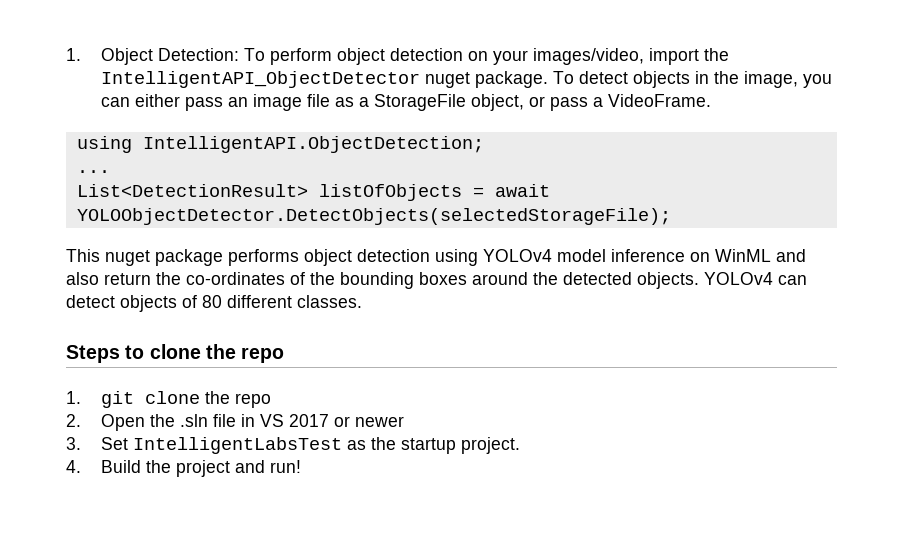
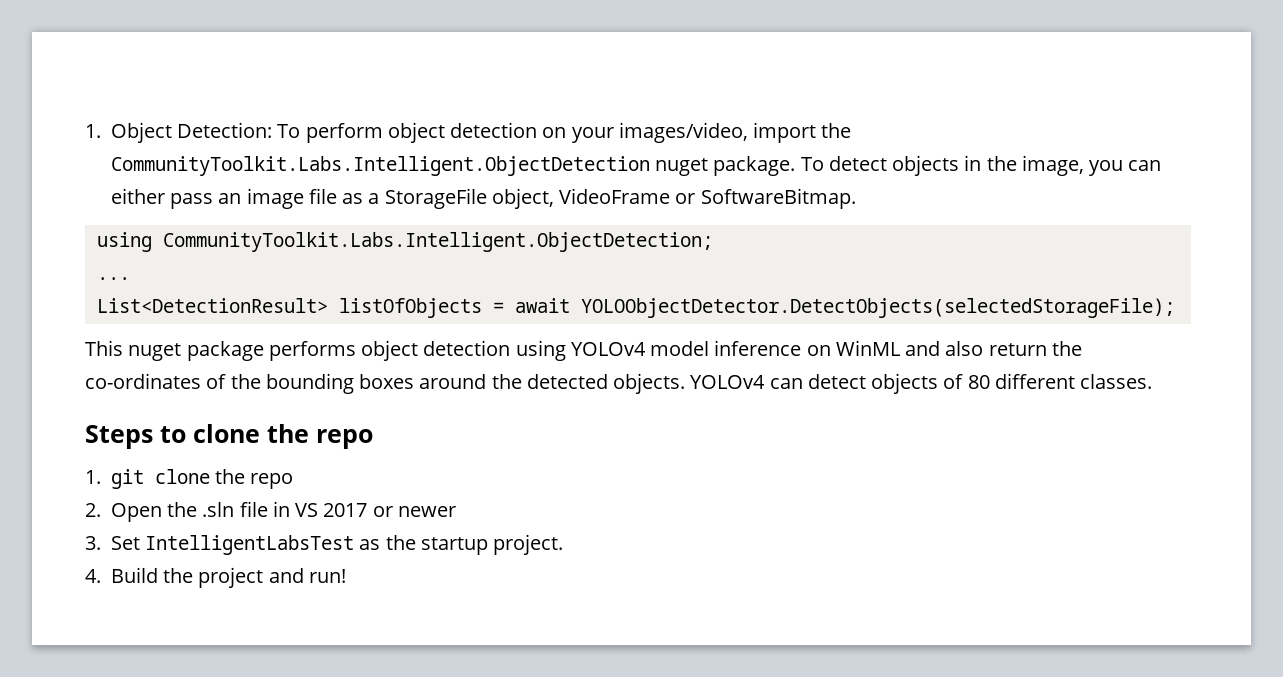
- 1. Object Detection: To perform object detection on your images/video, import the IntelligentAPI_ObjectDetector nuget package.
+ 1. Object Detection: To perform object detection on your images/video, import the CommunityToolkit.Labs.Intelligent.ObjectDetection nuget package.
- To detect objects in the image, you can either pass an image file as a StorageFile object, or pass a VideoFrame.
- using IntelligentAPI.ObjectDetection;
+ To detect objects in the image, you can either pass an image file as a StorageFile object, VideoFrame or SoftwareBitmap.
+ using CommunityToolkit.Labs.Intelligent.ObjectDetection;

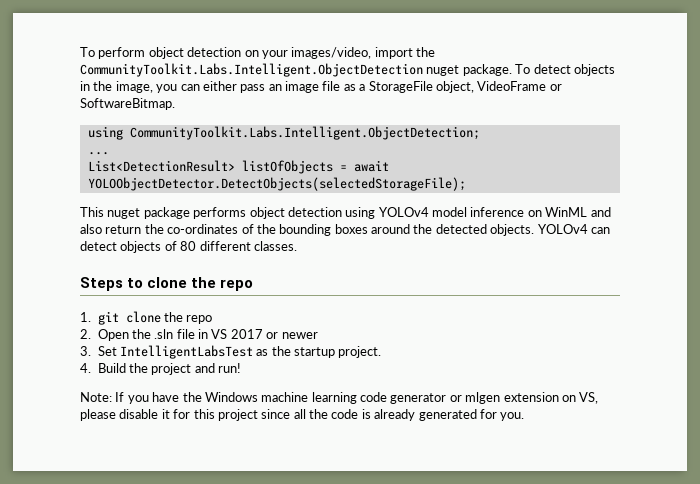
- 1. Object Detection: To perform object detection on your images/video, import the CommunityToolkit.Labs.Intelligent.ObjectDetection nuget package.
+ To perform object detection on your images/video, import the CommunityToolkit.Labs.Intelligent.ObjectDetection nuget package.
+ Note: If you have the Windows machine learning code generator or mlgen extension on VS, please disable it for this project since all the code is already generated for you.

